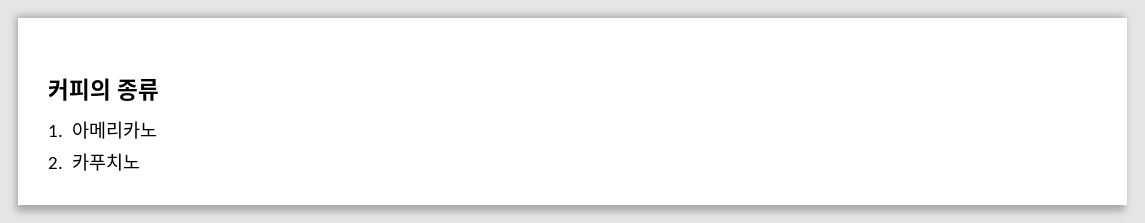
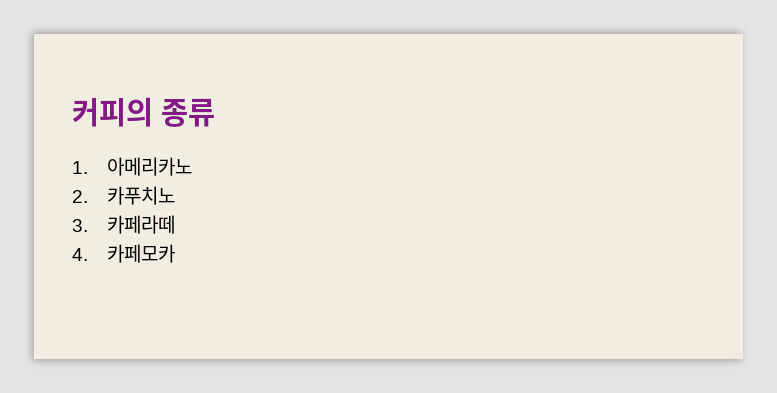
+ 3. 카페라떼
+ 4. 카페모카

